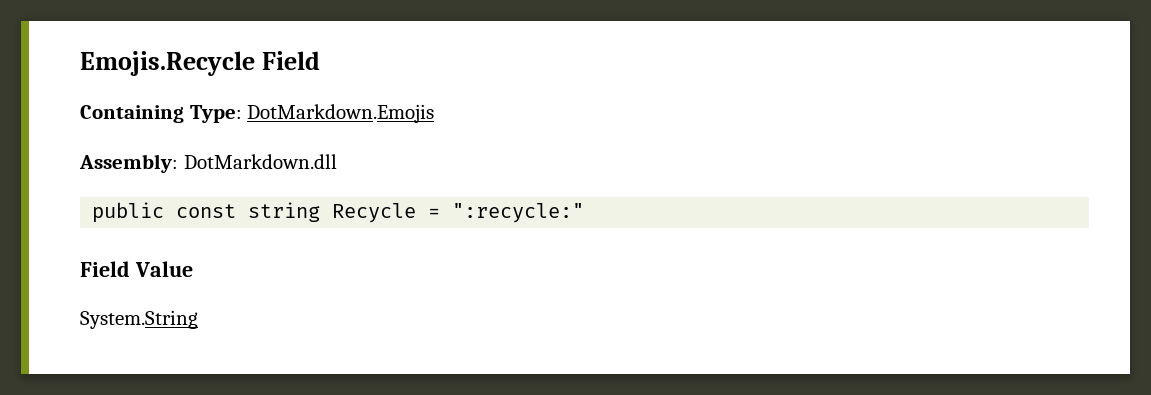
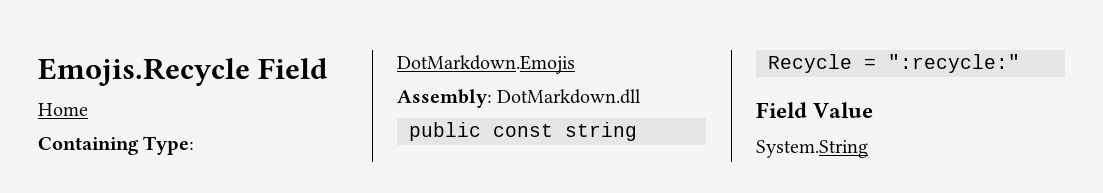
+ Home

